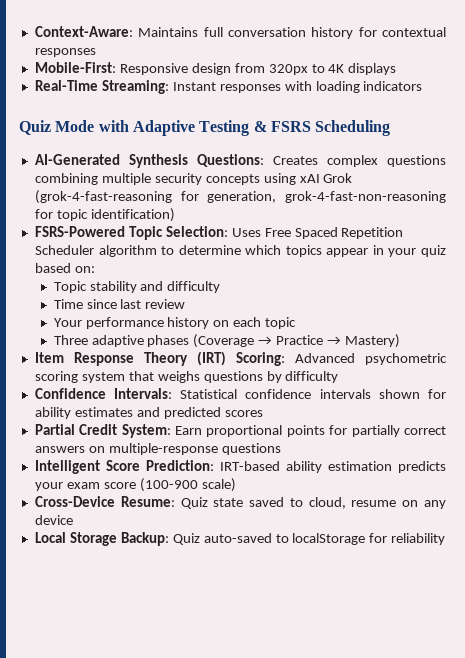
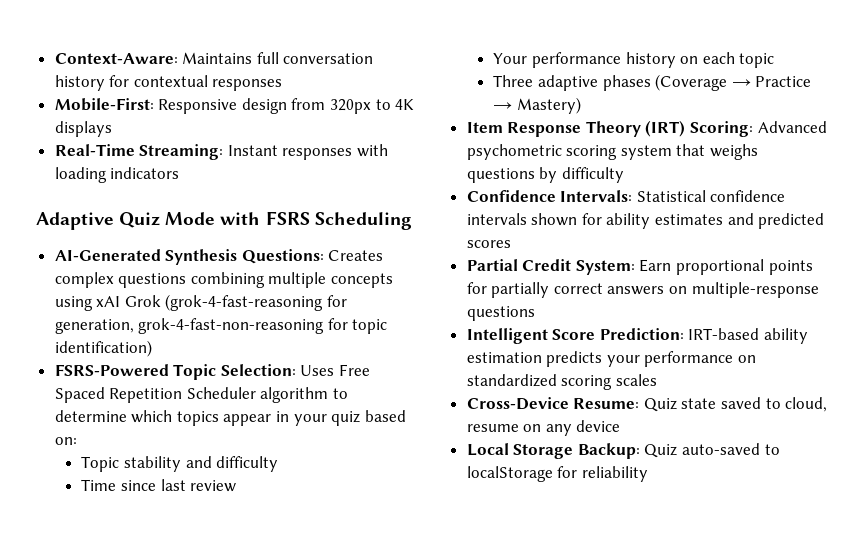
- Quiz Mode with Adaptive Testing & FSRS Scheduling
+ Adaptive Quiz Mode with FSRS Scheduling
- AI-Generated Synthesis Questions: Creates complex questions combining multiple security concepts using xAI Grok (grok-4-fast-reasoning for generation, grok-4-fast-non-reasoning for topic identification)
+ AI-Generated Synthesis Questions: Creates complex questions combining multiple concepts using xAI Grok (grok-4-fast-reasoning for generation, grok-4-fast-non-reasoning for topic identification)
- Intelligent Score Prediction: IRT-based ability estimation predicts your exam score (100-900 scale)
+ Intelligent Score Prediction: IRT-based ability estimation predicts your performance on standardized scoring scales

